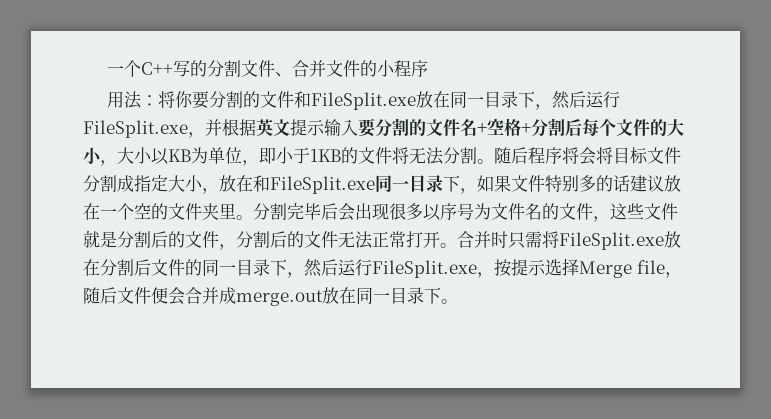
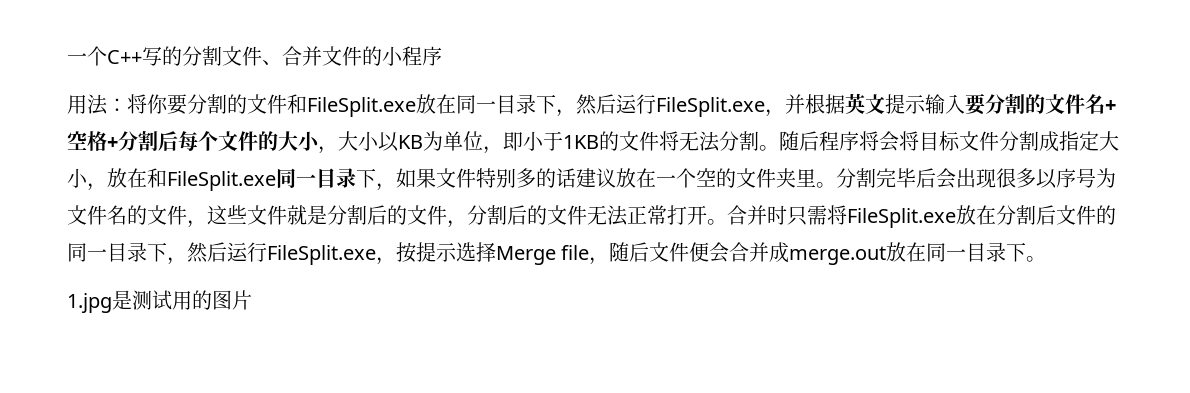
+ 1.jpg是测试用的图片

